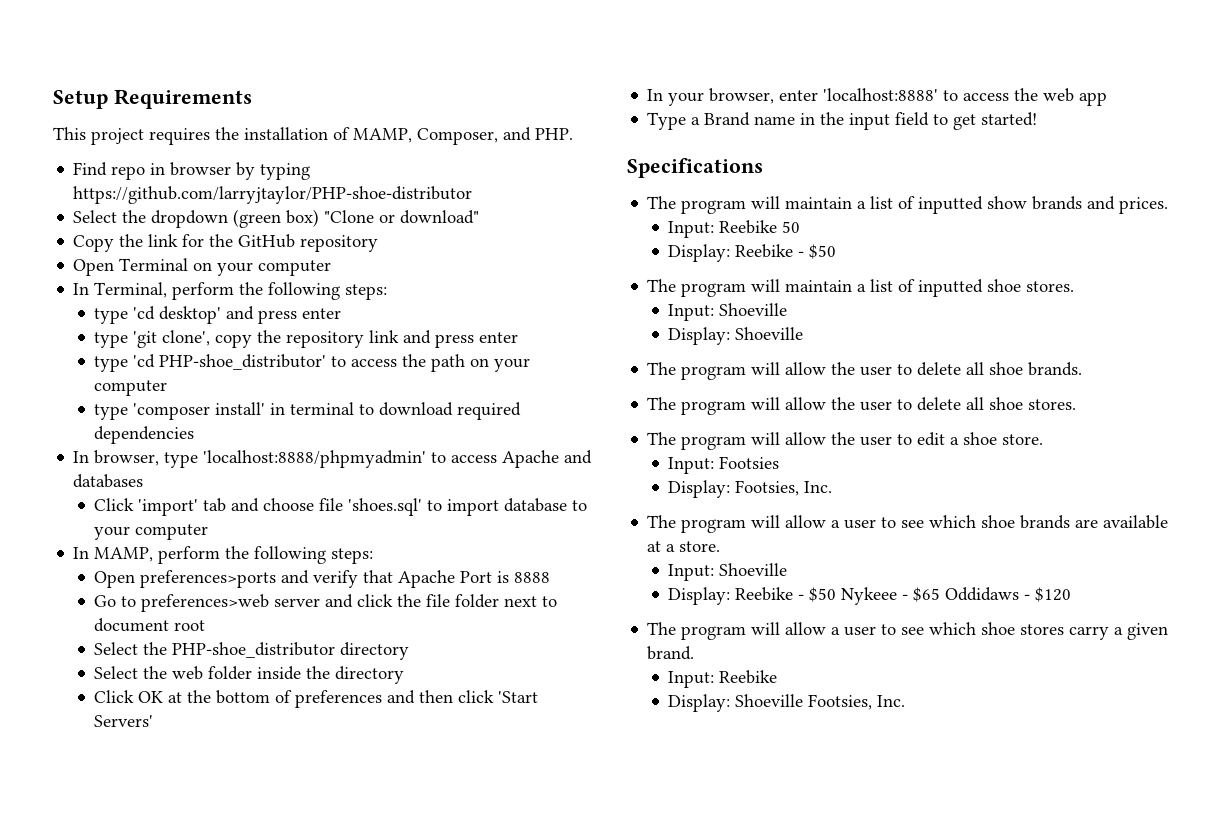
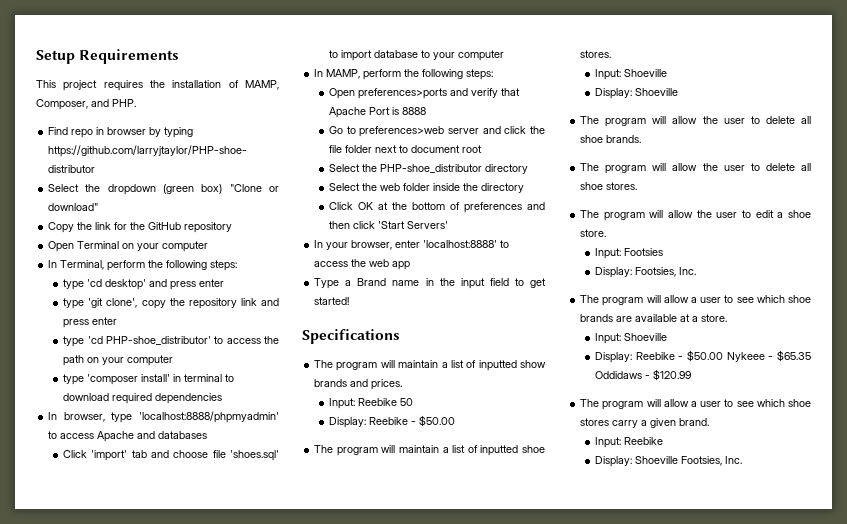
  Input: Reebike 50
- Display: Reebike - $50
+ Display: Reebike - $50.00
- Display: Reebike - $50 Nykeee - $65 Oddidaws - $120
+ Display: Reebike - $50.00 Nykeee - $65.35 Oddidaws - $120.99

